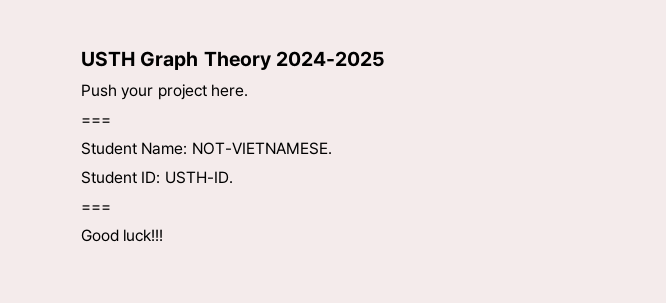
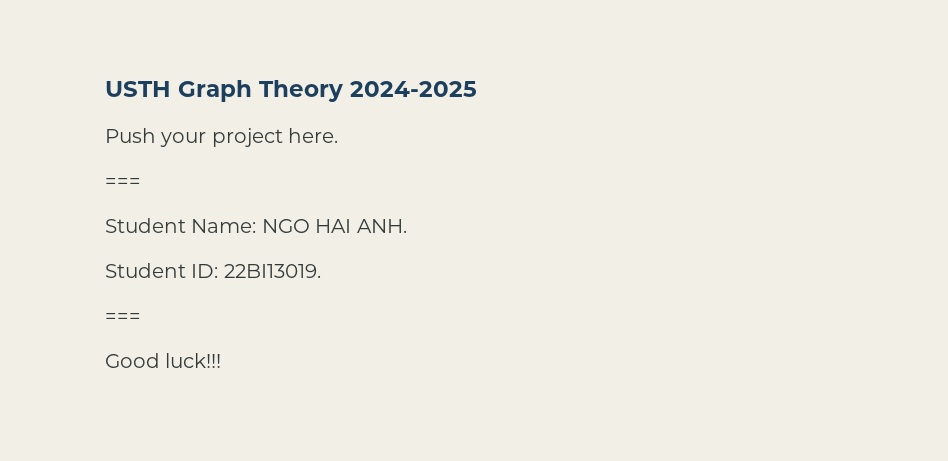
- Student Name: NOT-VIETNAMESE.
+ Student Name: NGO HAI ANH.
- Student ID: USTH-ID.
+ Student ID: 22BI13019.

